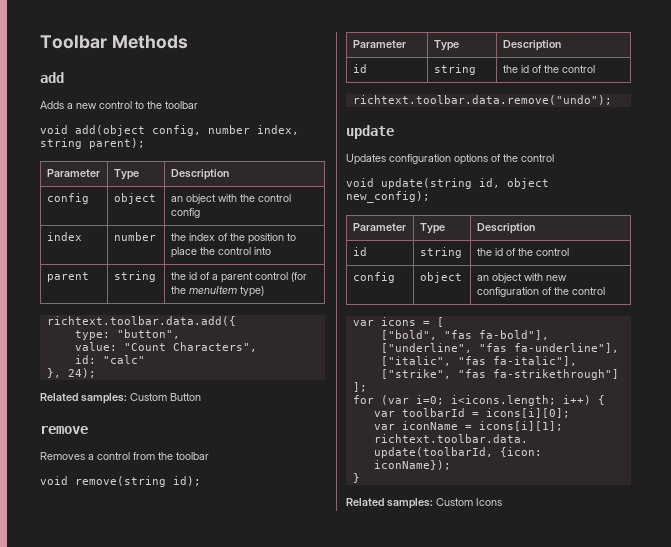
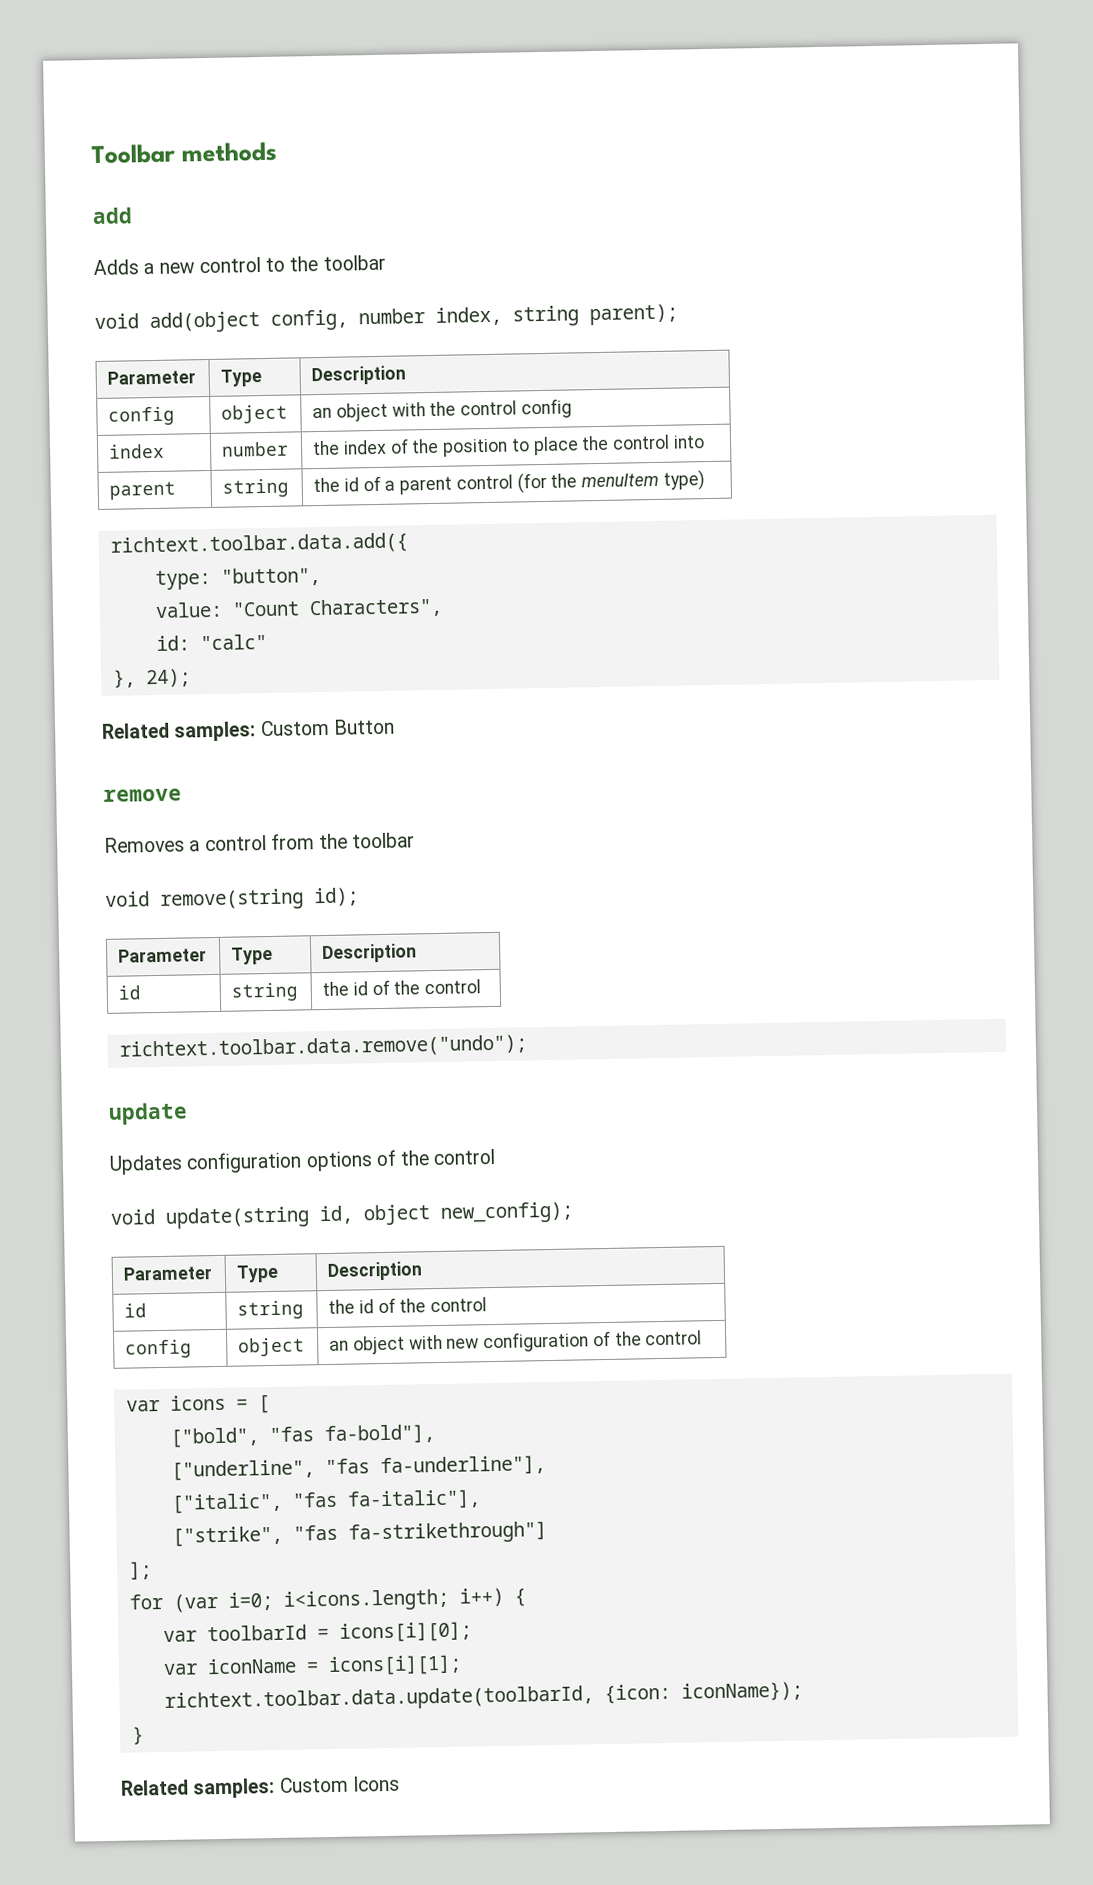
- Toolbar Methods
+ Toolbar methods

